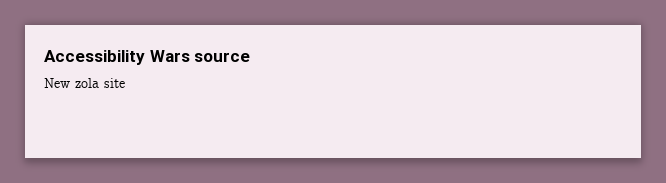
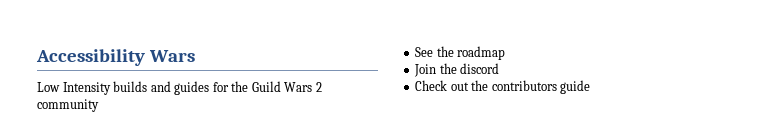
- Accessibility Wars source
- New zola site
+ Accessibility Wars
+ Low Intensity builds and guides for the Guild Wars 2 community
+ See the roadmap
+ Join the discord
+ Check out the contributors guide

